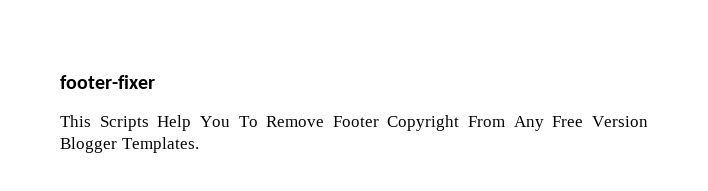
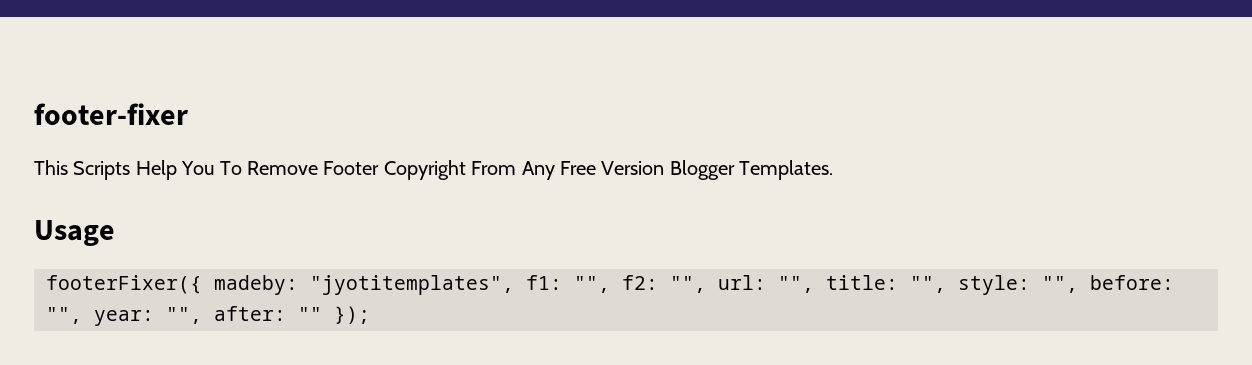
+ Usage
+ footerFixer({ madeby: "jyotitemplates", f1: "", f2: "", url: "", title: "", style: "", before: "", year: "", after: "" });

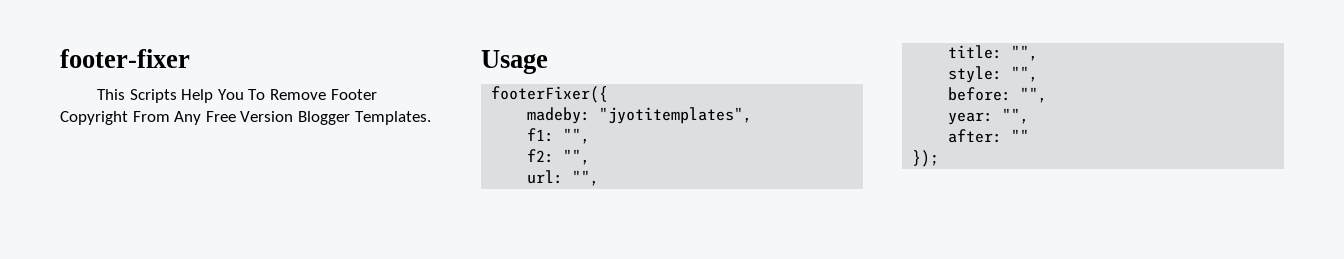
- footerFixer({ madeby: "jyotitemplates", f1: "", f2: "", url: "", title: "", style: "", before: "", year: "", after: "" });
+ footerFixer({
+ madeby: "jyotitemplates",
+ f1: "",
+ f2: "",
+ url: "",
+ title: "",
+ style: "",
+ before: "",
+ year: "",
+ after: ""
+ });

